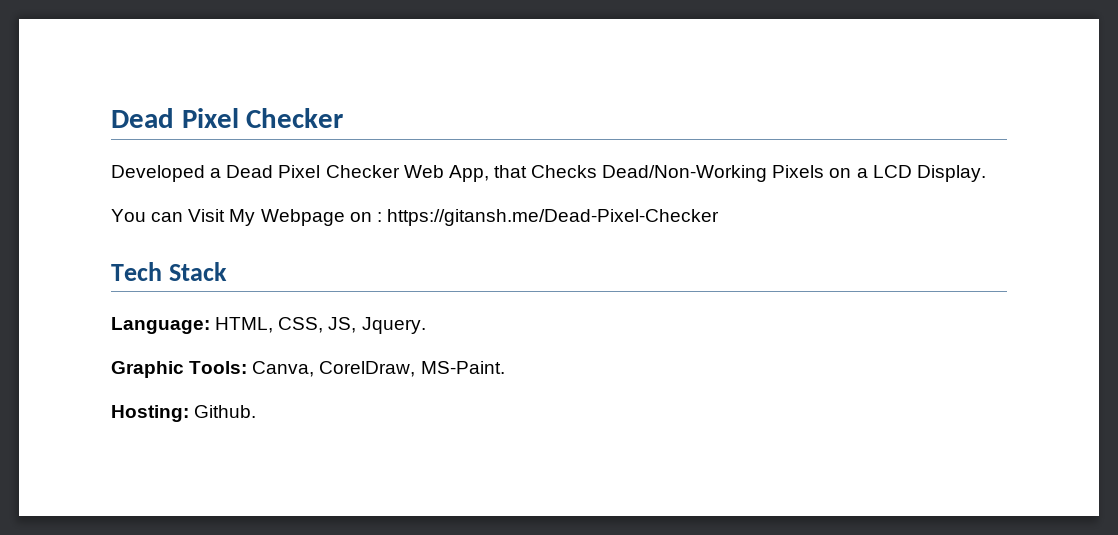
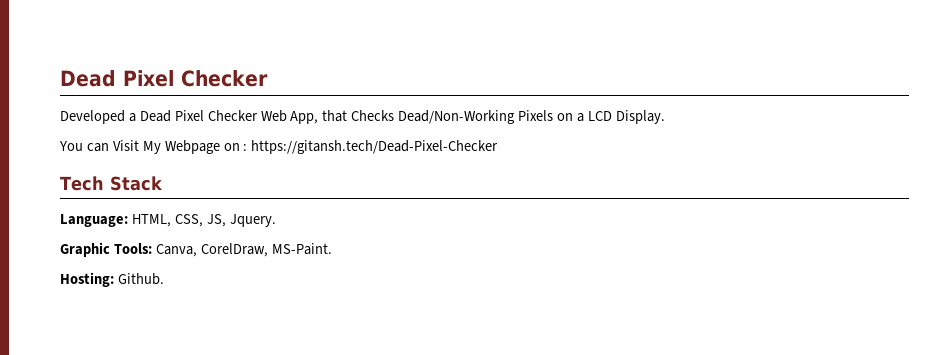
- You can Visit My Webpage on : https://gitansh.me/Dead-Pixel-Checker
+ You can Visit My Webpage on : https://gitansh.tech/Dead-Pixel-Checker

